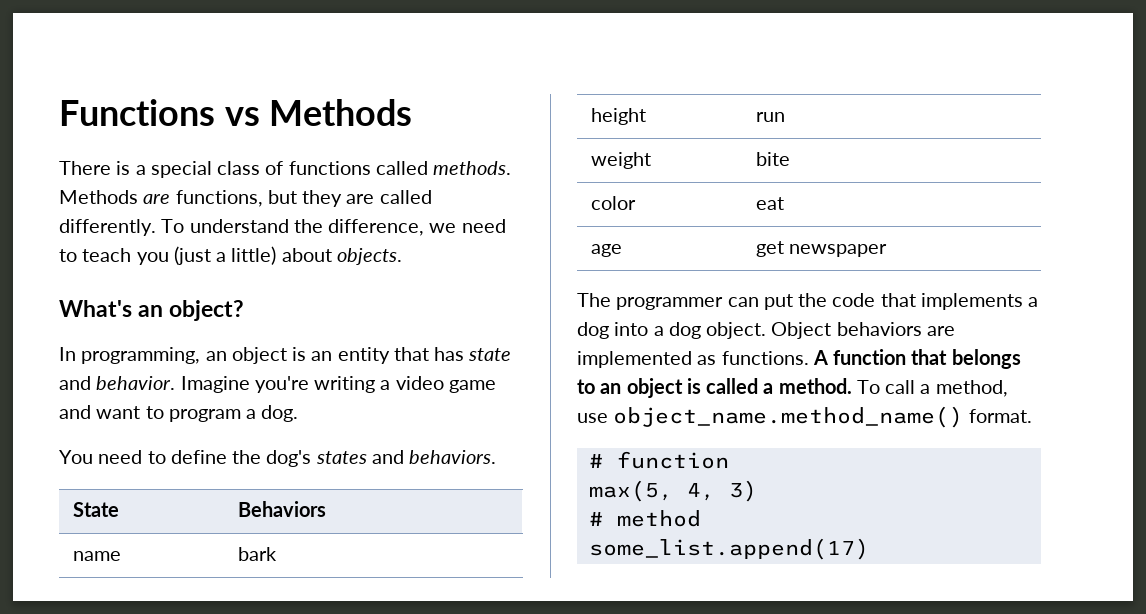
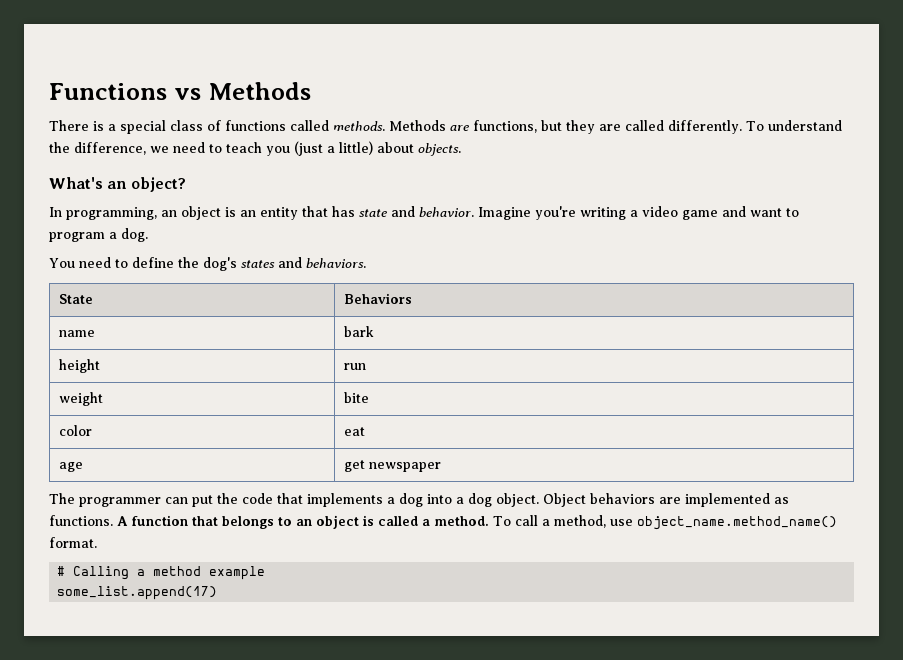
- # function
- max(5, 4, 3)
- # method
+ # Calling a method example

